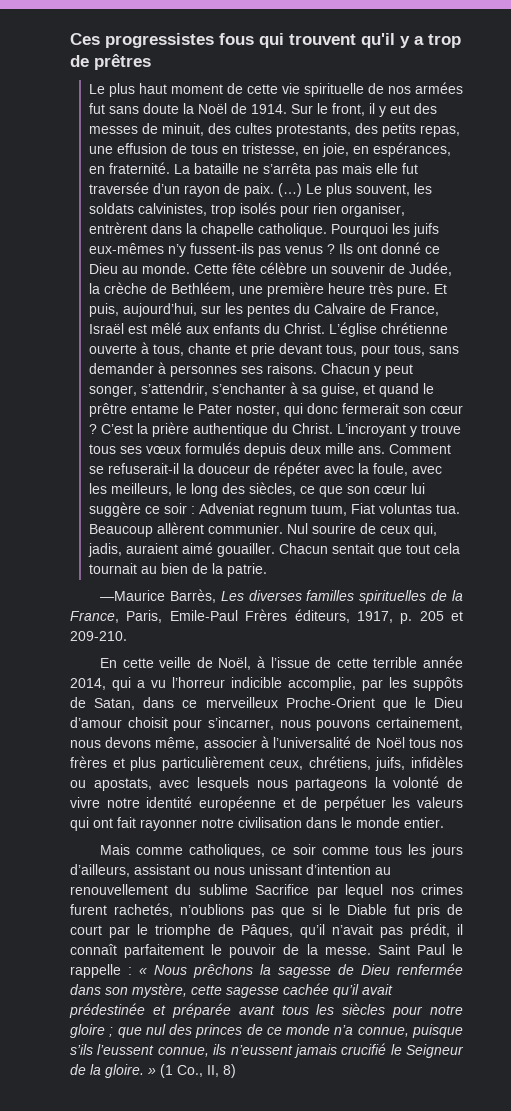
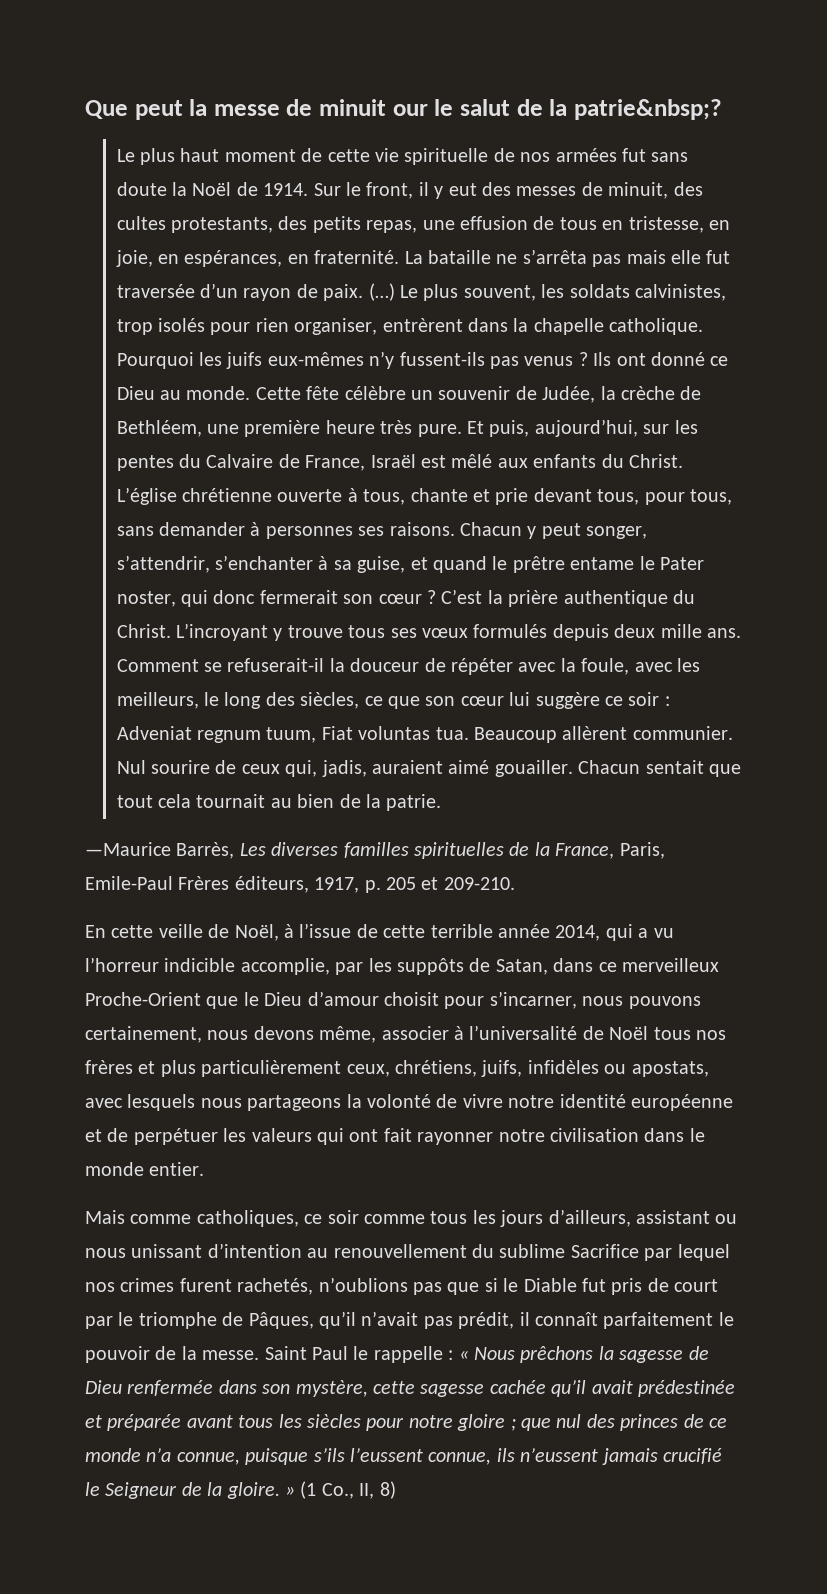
- Ces progressistes fous qui trouvent qu'il y a trop de prêtres
+ Que peut la messe de minuit our le salut de la patrie&nbsp;?

